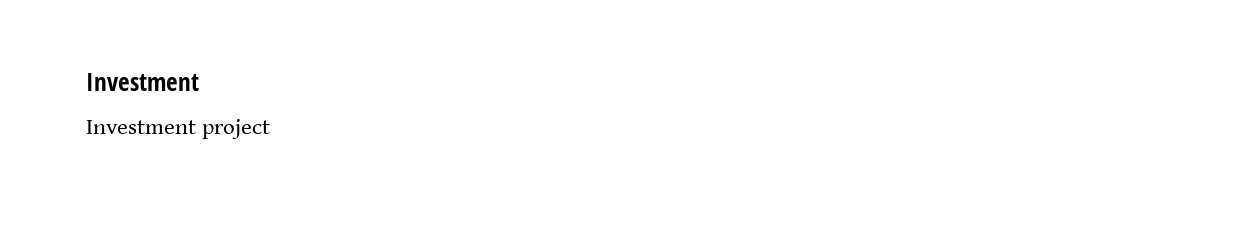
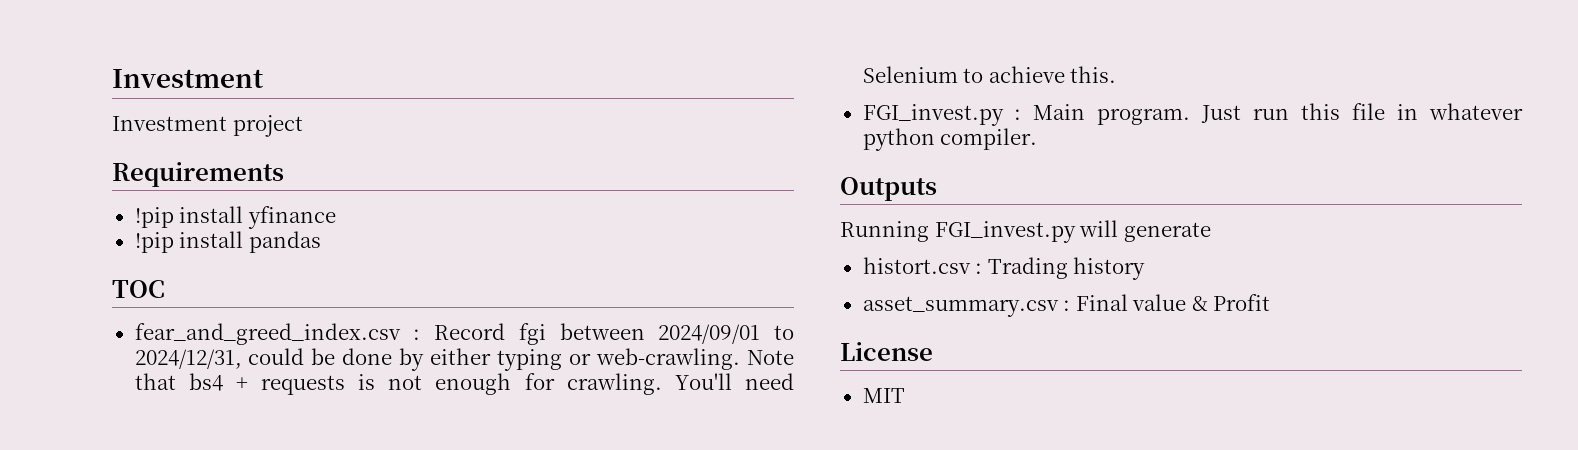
+ Requirements
+ !pip install yfinance
+ !pip install pandas
+ TOC
+ fear_and_greed_index.csv : Record fgi between 2024/09/01 to 2024/12/31, could be done by either typing or web-crawling. Note that bs4 + requests is not enough for crawling. You'll need Selenium to achieve this.
+ FGI_invest.py : Main program. Just run this file in whatever python compiler.
+ Outputs
+ Running FGI_invest.py will generate
+ histort.csv : Trading history
+ asset_summary.csv : Final value & Profit
+ License
+ MIT

